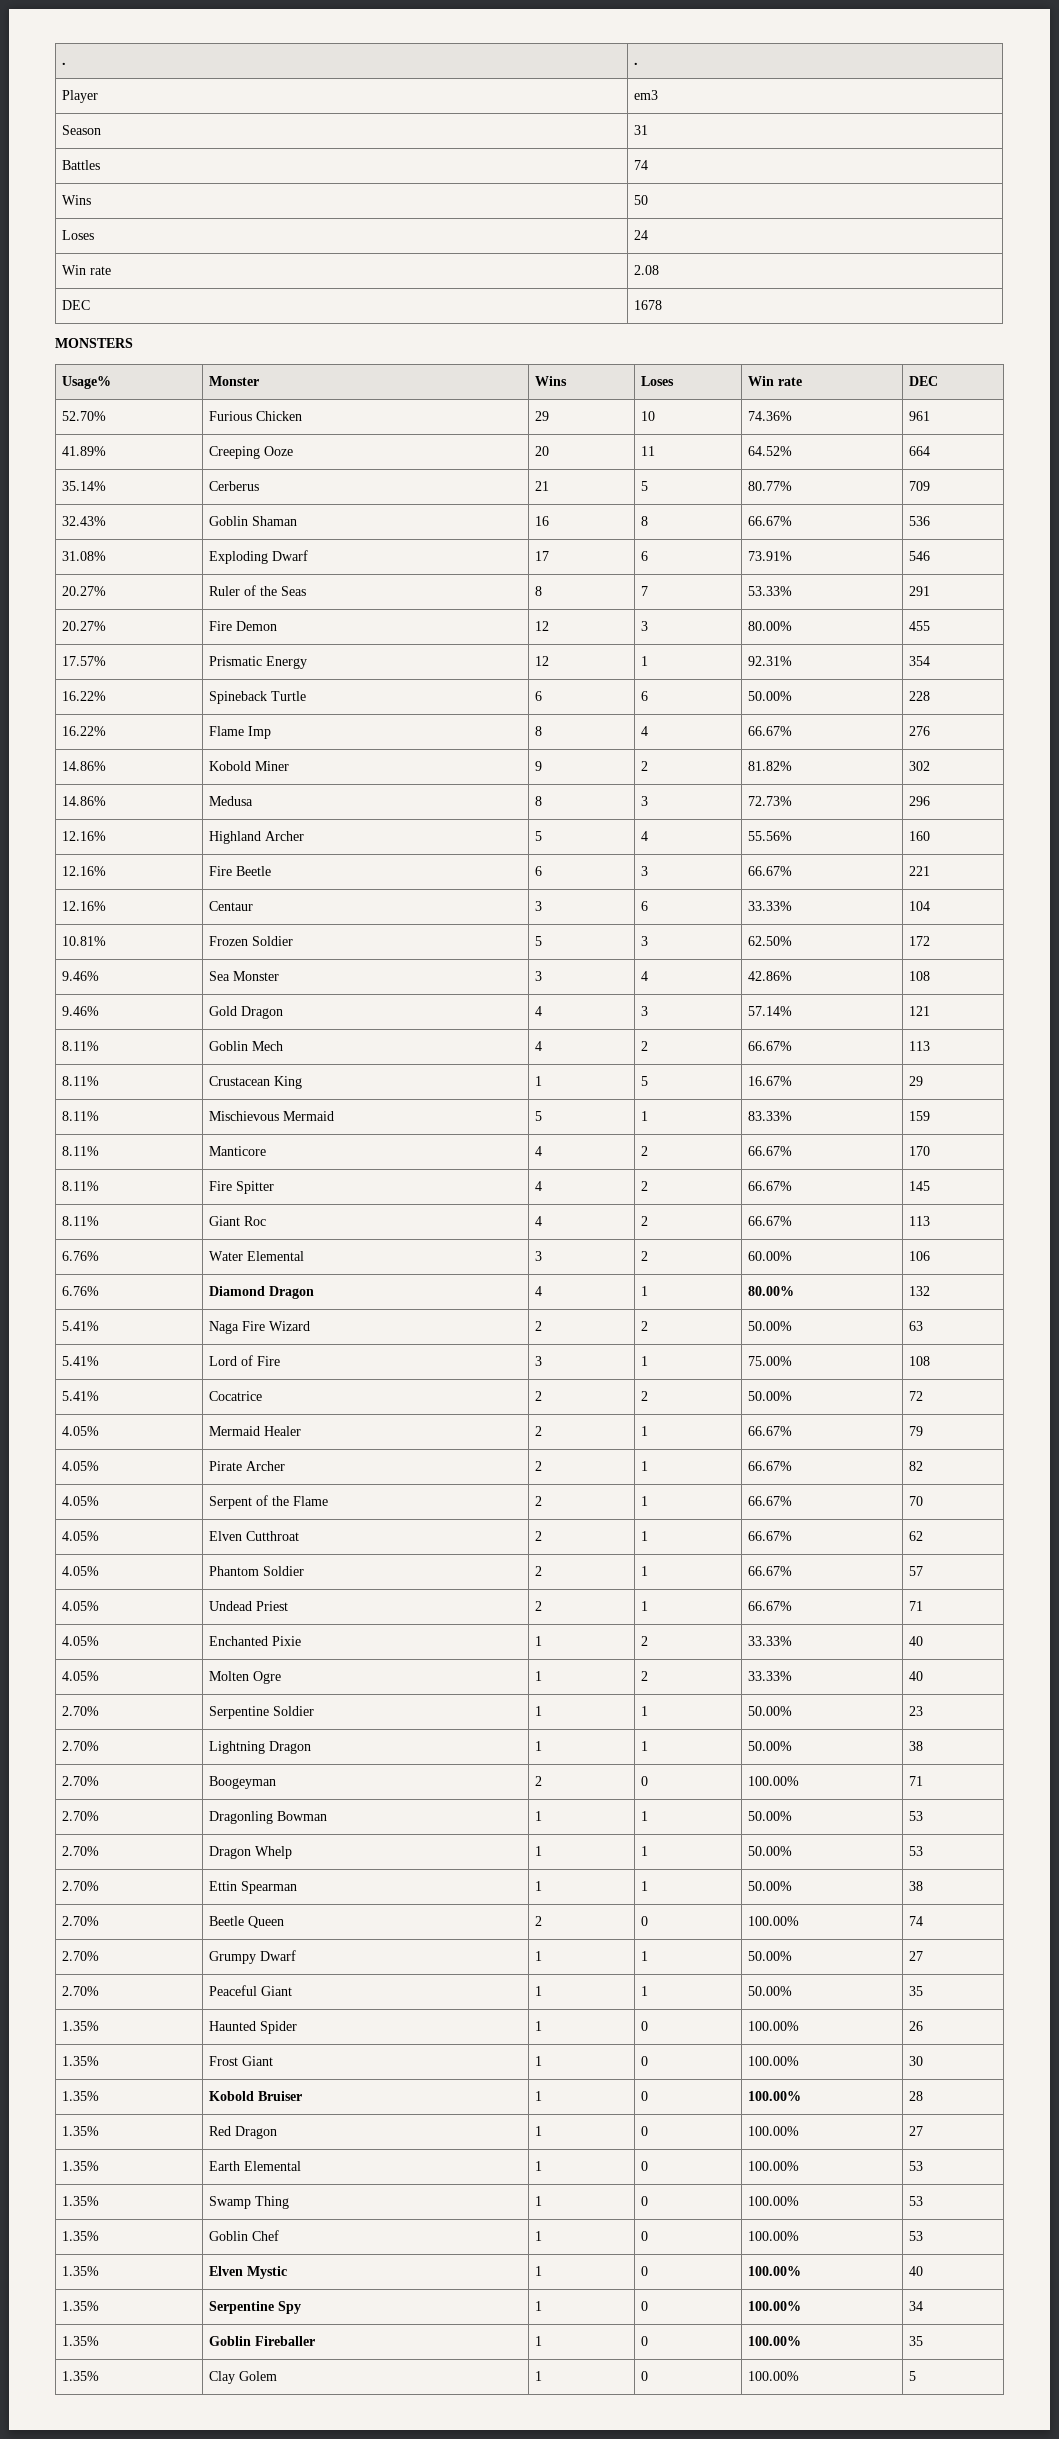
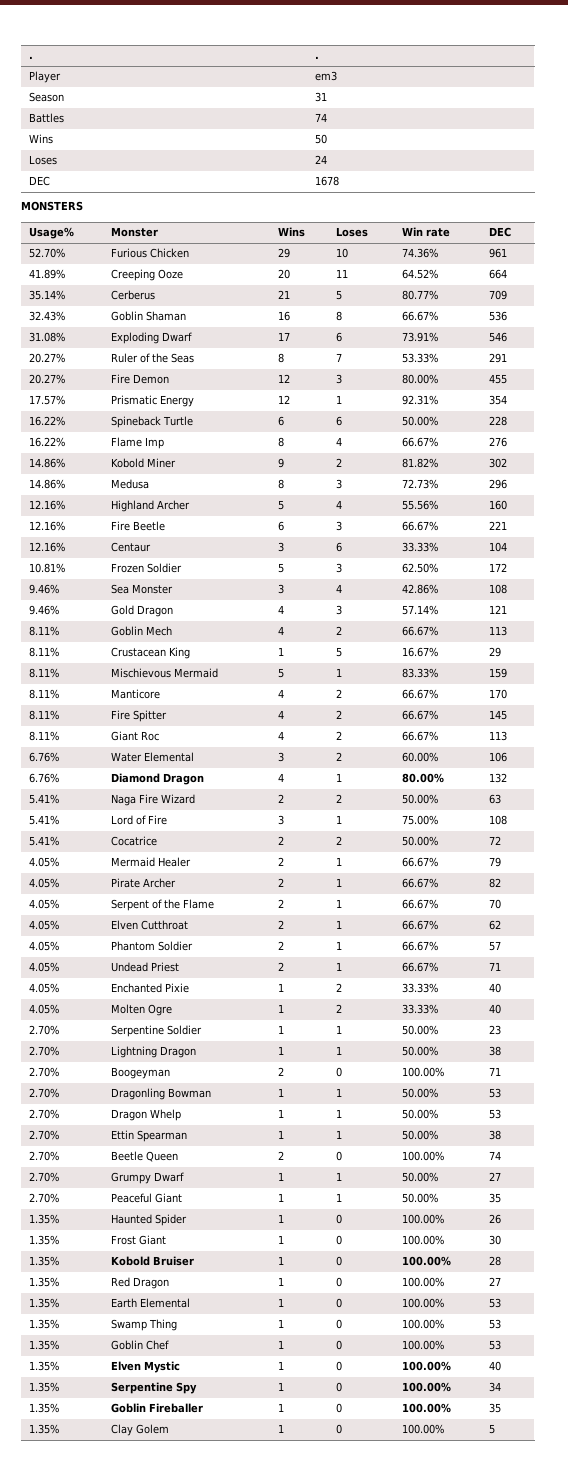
- Win rate | 2.08

